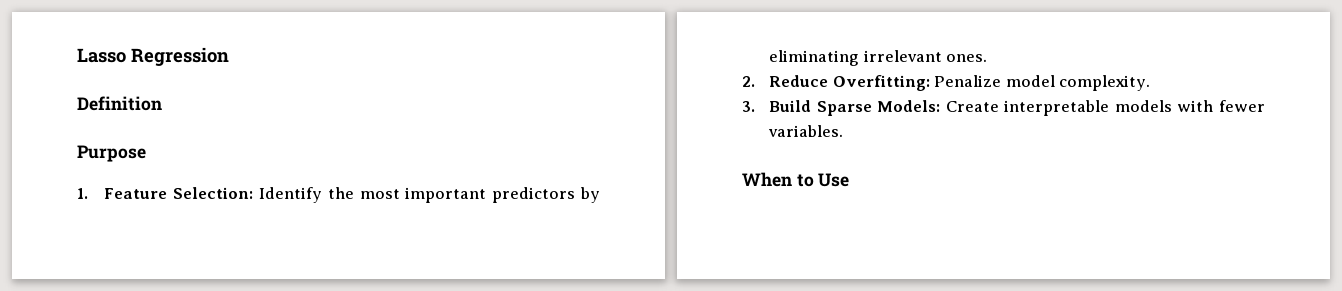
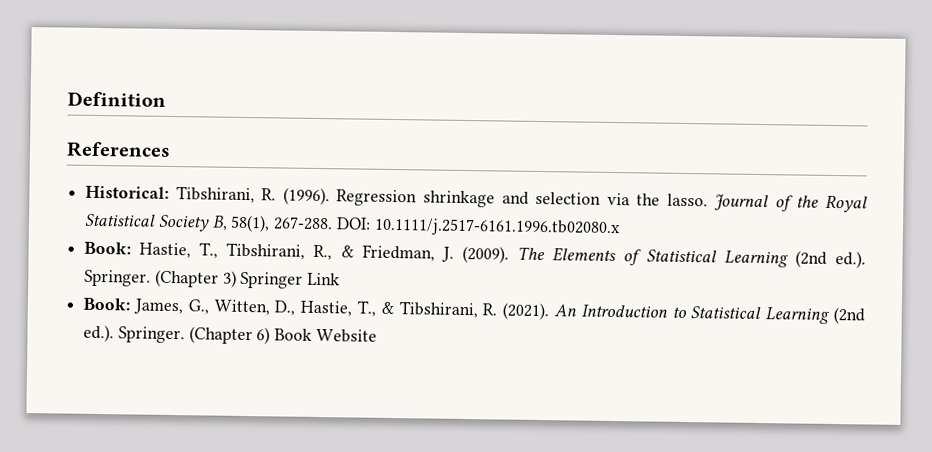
- Lasso Regression
- Purpose
- 1. Feature Selection: Identify the most important predictors by eliminating irrelevant ones.
- 2. Reduce Overfitting: Penalize model complexity.
- 3. Build Sparse Models: Create interpretable models with fewer variables.
- When to Use
+ References
+ Historical: Tibshirani, R. (1996). Regression shrinkage and selection via the lasso. Journal of the Royal Statistical Society B, 58(1), 267-288. DOI: 10.1111/j.2517-6161.1996.tb02080.x
+ Book: Hastie, T., Tibshirani, R., & Friedman, J. (2009). The Elements of Statistical Learning (2nd ed.). Springer. (Chapter 3) Springer Link
+ Book: James, G., Witten, D., Hastie, T., & Tibshirani, R. (2021). An Introduction to Statistical Learning (2nd ed.). Springer. (Chapter 6) Book Website

